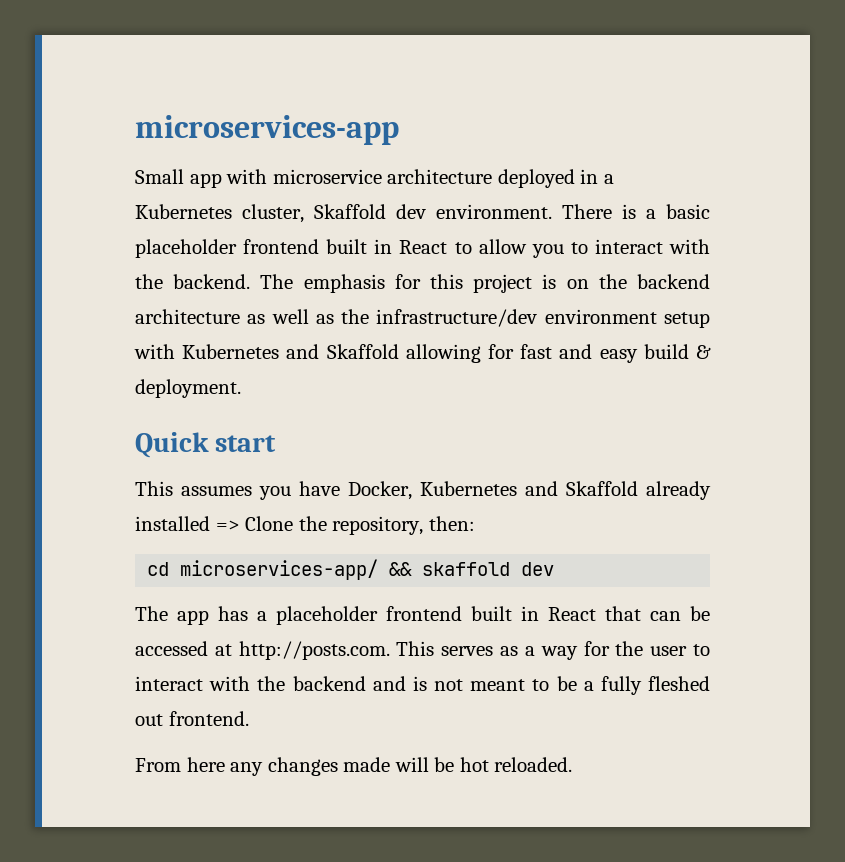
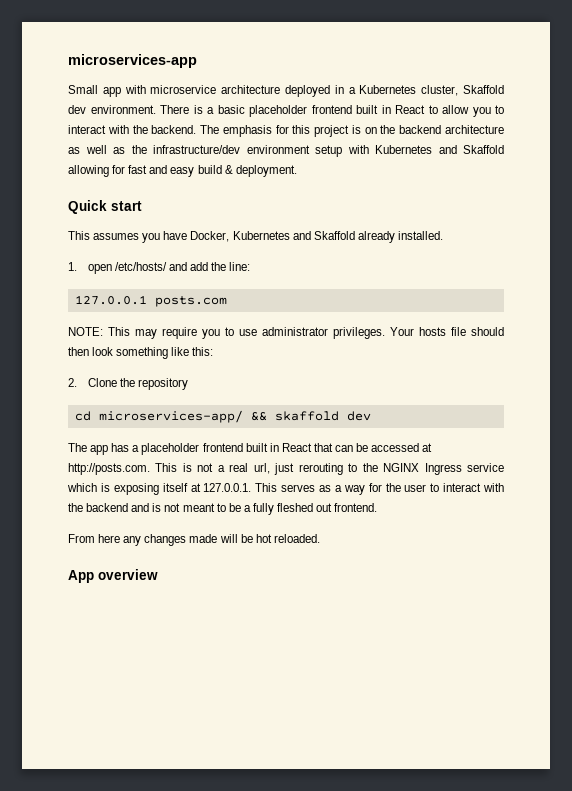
- This assumes you have Docker, Kubernetes and Skaffold already installed => Clone the repository, then:
+ This assumes you have Docker, Kubernetes and Skaffold already installed.
+ 1. open /etc/hosts/ and add the line:
+ 127.0.0.1 posts.com
+ NOTE: This may require you to use administrator privileges. Your hosts file should then look something like this:
+ 2. Clone the repository
- The app has a placeholder frontend built in React that can be accessed at http://posts.com. This serves as a way for the user to interact with the backend and is not meant to be a fully fleshed out frontend.
+ The app has a placeholder frontend built in React that can be accessed at http://posts.com. This is not a real url, just rerouting to the NGINX Ingress service which is exposing itself at 127.0.0.1. This serves as a way for the user to interact with the backend and is not meant to be a fully fleshed out frontend.
+ App overview

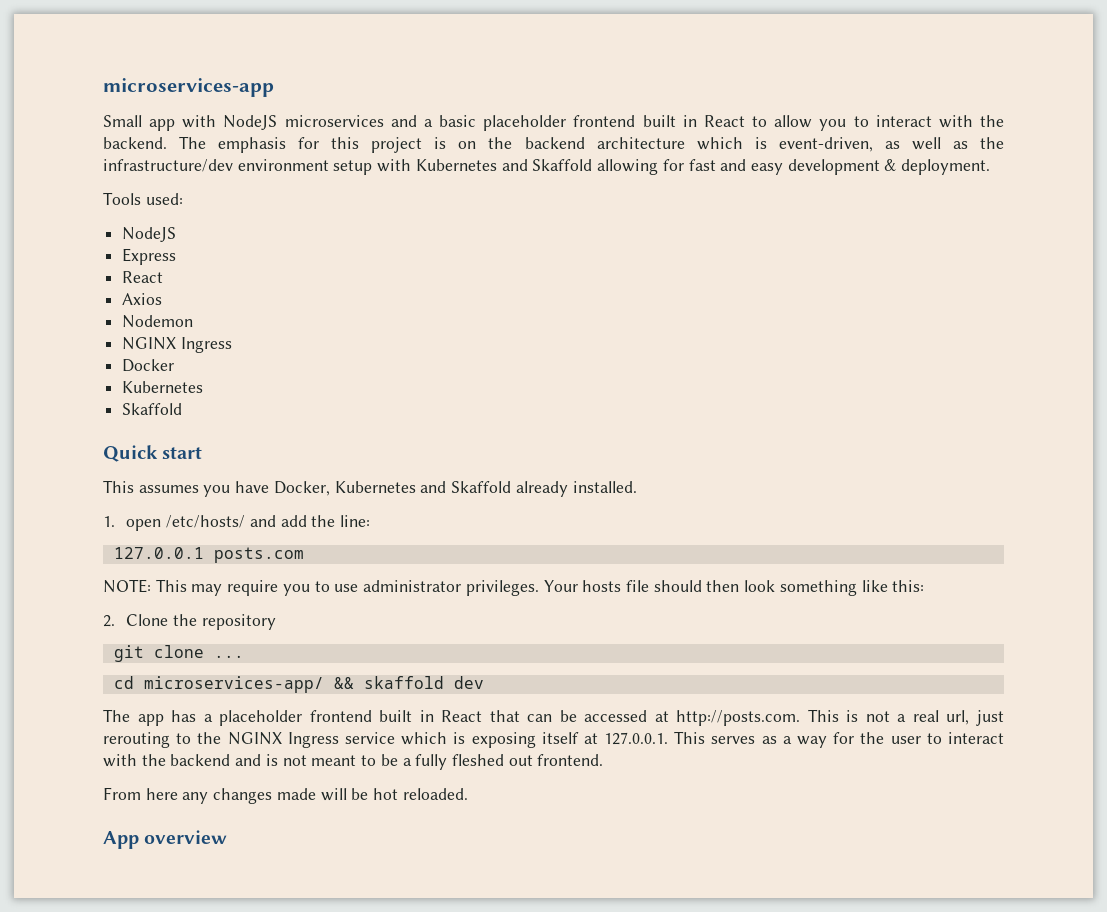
- Small app with microservice architecture deployed in a Kubernetes cluster, Skaffold dev environment. There is a basic placeholder frontend built in React to allow you to interact with the backend.
+ Small app with NodeJS microservices and a basic placeholder frontend built in React to allow you to interact with the backend.
- The emphasis for this project is on the backend architecture as well as the infrastructure/dev environment setup with Kubernetes and Skaffold allowing for fast and easy build & deployment.
+ The emphasis for this project is on the backend architecture which is event-driven, as well as the infrastructure/dev environment setup with Kubernetes and Skaffold allowing for fast and easy development & deployment.
+ Tools used:
+ NodeJS
+ Express
+ React
+ Axios
+ Nodemon
+ NGINX Ingress
+ Docker
+ Kubernetes
+ Skaffold
+ git clone ...

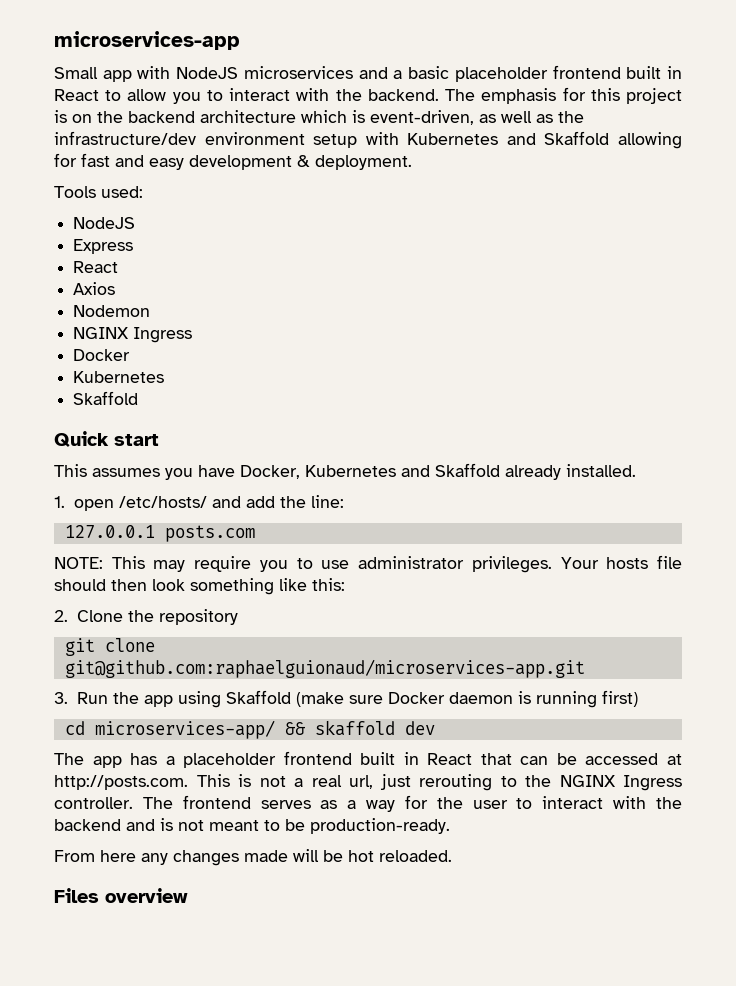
- git clone ...
+ git clone git@github.com:raphaelguionaud/microservices-app.git
+ 3. Run the app using Skaffold (make sure Docker daemon is running first)
- The app has a placeholder frontend built in React that can be accessed at http://posts.com. This is not a real url, just rerouting to the NGINX Ingress service which is exposing itself at 127.0.0.1. This serves as a way for the user to interact with the backend and is not meant to be a fully fleshed out frontend.
+ The app has a placeholder frontend built in React that can be accessed at http://posts.com. This is not a real url, just rerouting to the NGINX Ingress controller. The frontend serves as a way for the user to interact with the backend and is not meant to be production-ready.
- App overview
+ Files overview

